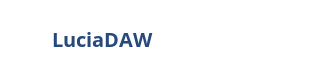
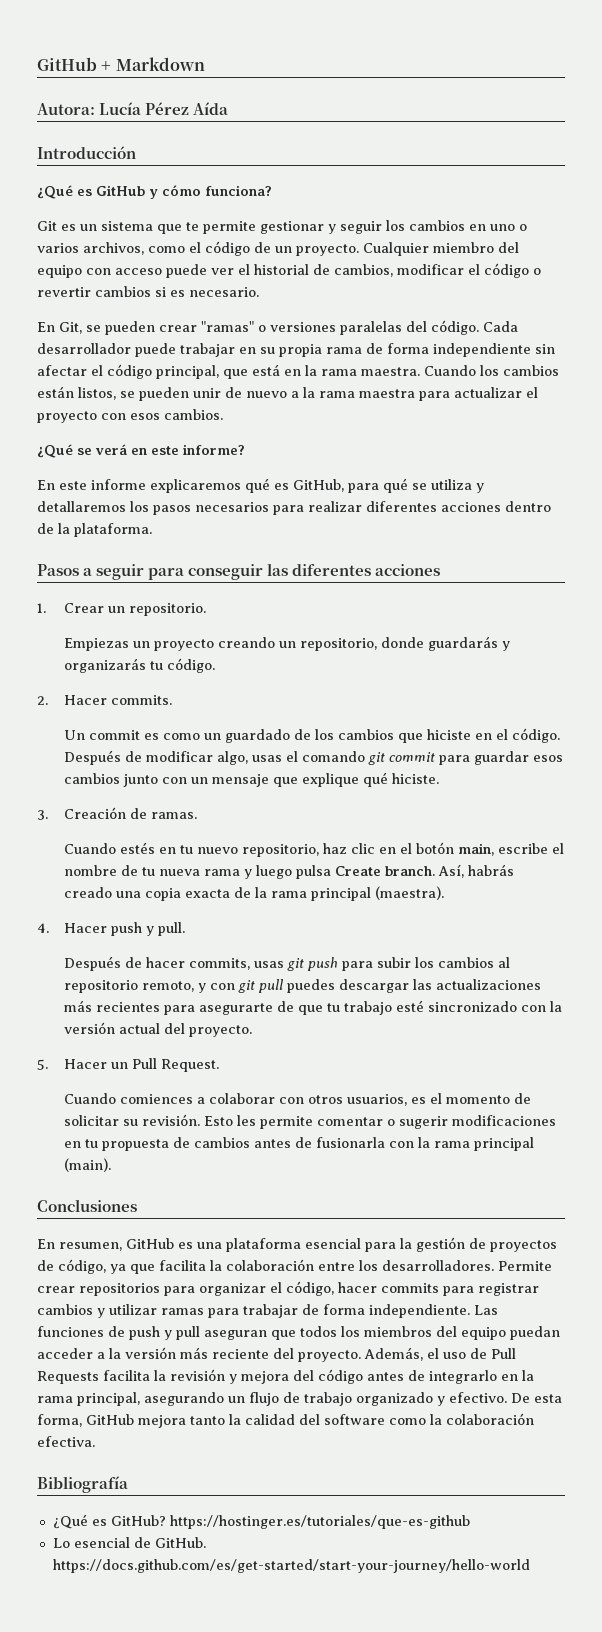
- LuciaDAW
+ GitHub + Markdown
+ Autora: Lucía Pérez Aída
+ Introducción
+ ¿Qué es GitHub y cómo funciona?
+ Git es un sistema que te permite gestionar y seguir los cambios en uno o varios archivos, como el código de un proyecto. Cualquier miembro del equipo con acceso puede ver el historial de cambios, modificar el código o revertir cambios si es necesario.
+ En Git, se pueden crear "ramas" o versiones paralelas del código. Cada desarrollador puede trabajar en su propia rama de forma independiente sin afectar el código principal, que está en la rama maestra. Cuando los cambios están listos, se pueden unir de nuevo a la rama maestra para actualizar el proyecto con esos cambios.
+ ¿Qué se verá en este informe?
+ En este informe explicaremos qué es GitHub, para qué se utiliza y detallaremos los pasos necesarios para realizar diferentes acciones dentro de la plataforma.
+ Pasos a seguir para conseguir las diferentes acciones
+ 1. Crear un repositorio.
+ Empiezas un proyecto creando un repositorio, donde guardarás y organizarás tu código.
+ 2. Hacer commits.
+ Un commit es como un guardado de los cambios que hiciste en el código. Después de modificar algo, usas el comando git commit para guardar esos cambios junto con un mensaje que explique qué hiciste.
+ 3. Creación de ramas.
+ Cuando estés en tu nuevo repositorio, haz clic en el botón main, escribe el nombre de tu nueva rama y luego pulsa Create branch. Así, habrás creado una copia exacta de la rama principal (maestra).
+ 4. Hacer push y pull.
+ Después de hacer commits, usas git push para subir los cambios al repositorio remoto, y con git pull puedes descargar las actualizaciones más recientes para asegurarte de que tu trabajo esté sincronizado con la versión actual del proyecto.
+ 5. Hacer un Pull Request.
+ Cuando comiences a colaborar con otros usuarios, es el momento de solicitar su revisión. Esto les permite comentar o sugerir modificaciones en tu propuesta de cambios antes de fusionarla con la rama principal (main).
+ Conclusiones
+ En resumen, GitHub es una plataforma esencial para la gestión de proyectos de código, ya que facilita la colaboración entre los desarrolladores. Permite crear repositorios para organizar el código, hacer commits para registrar cambios y utilizar ramas para trabajar de forma independiente. Las funciones de push y pull aseguran que todos los miembros del equipo puedan acceder a la versión más reciente del proyecto. Además, el uso de Pull Requests facilita la revisión y mejora del código antes de integrarlo en la rama principal, asegurando un flujo de trabajo organizado y efectivo. De esta forma, GitHub mejora tanto la calidad del software como la colaboración efectiva.
+ Bibliografía
+ ¿Qué es GitHub? https://hostinger.es/tutoriales/que-es-github
+ Lo esencial de GitHub. https://docs.github.com/es/get-started/start-your-journey/hello-world

